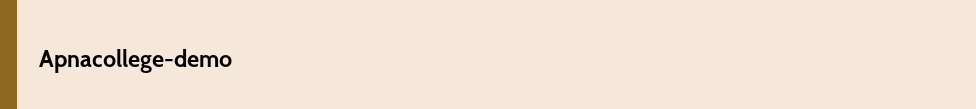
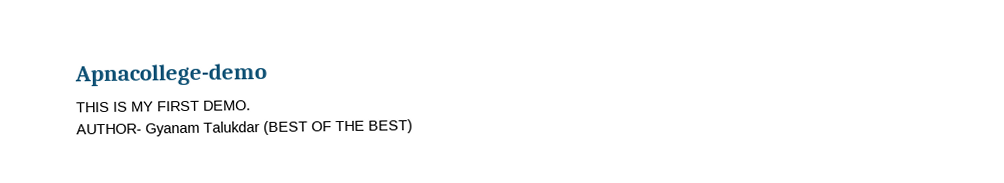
+ THIS IS MY FIRST DEMO.
+ AUTHOR- Gyanam Talukdar (BEST OF THE BEST)

